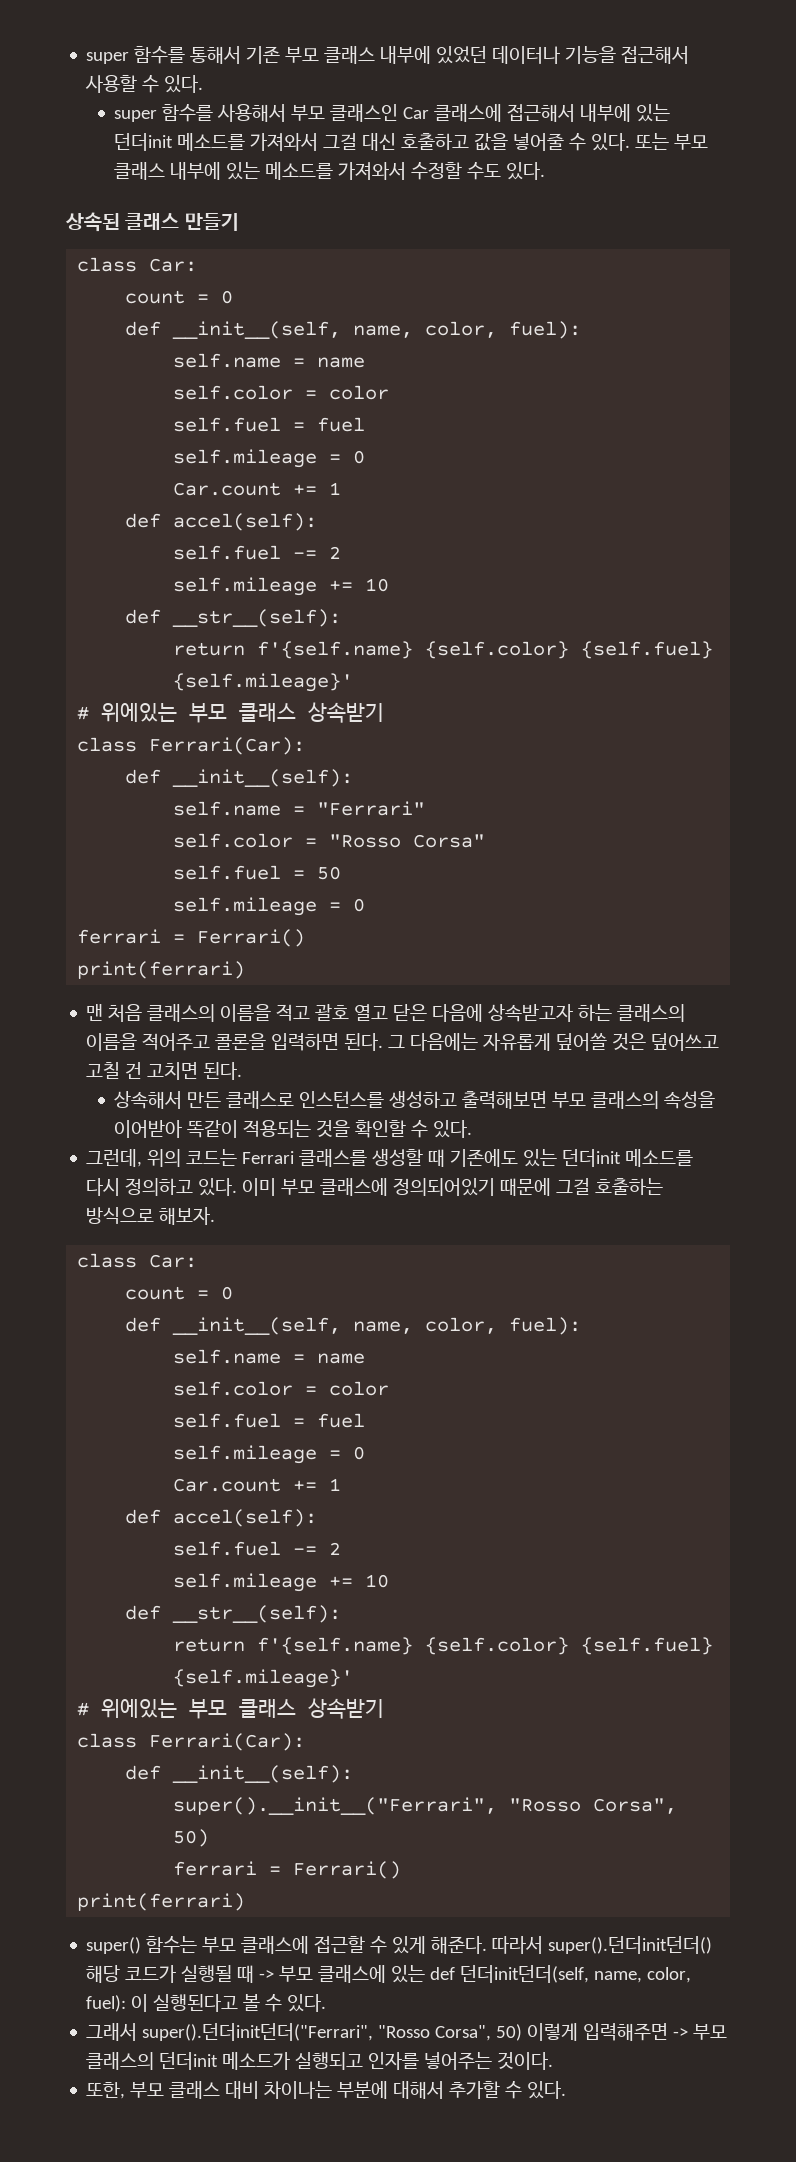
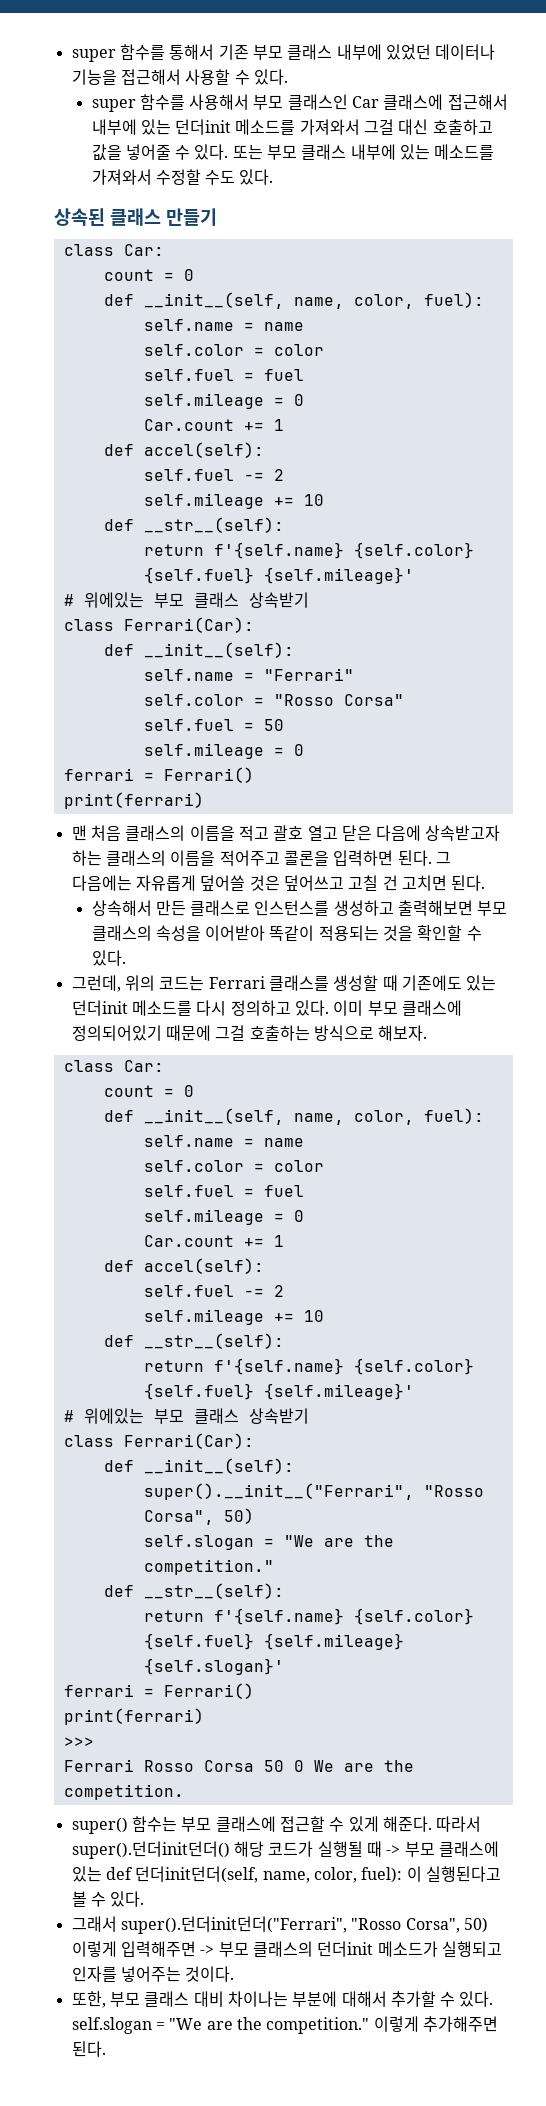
  super().__init__("Ferrari", "Rosso Corsa", 50)
+ self.slogan = "We are the competition."
+ def __str__(self):
+ return f'{self.name} {self.color} {self.fuel} {self.mileage} {self.slogan}'
  ferrari = Ferrari()
  print(ferrari)
+ >>>
+ Ferrari Rosso Corsa 50 0 We are the competition.
- 또한, 부모 클래스 대비 차이나는 부분에 대해서 추가할 수 있다.
+ 또한, 부모 클래스 대비 차이나는 부분에 대해서 추가할 수 있다. self.slogan = "We are the competition." 이렇게 추가해주면 된다.

